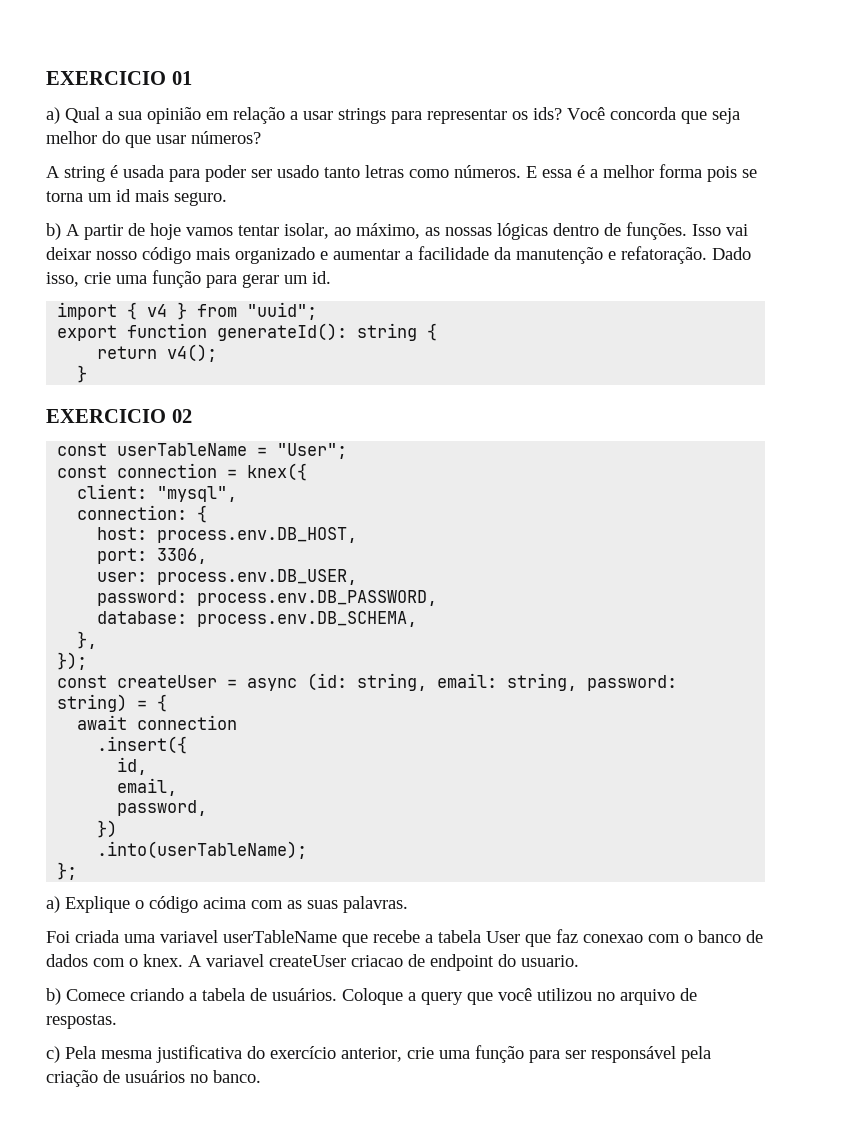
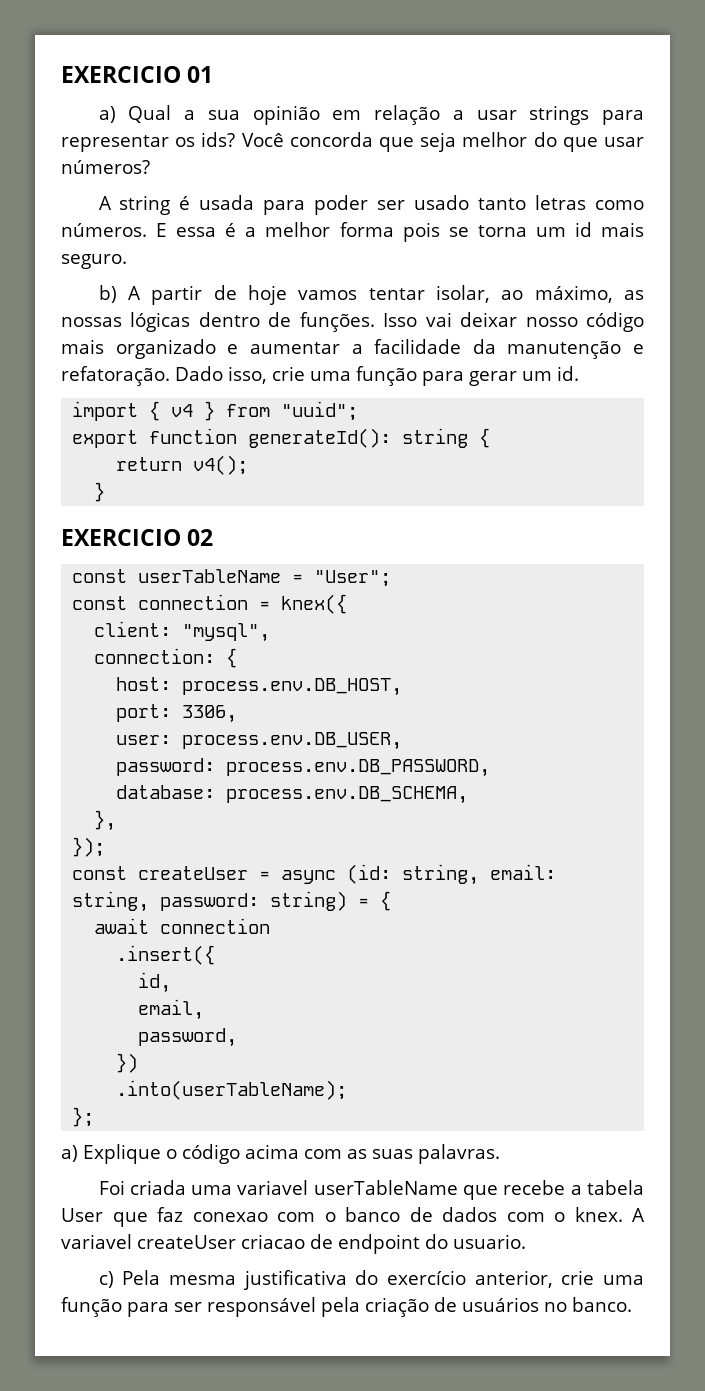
- b) Comece criando a tabela de usuários. Coloque a query que você utilizou no arquivo de respostas.

